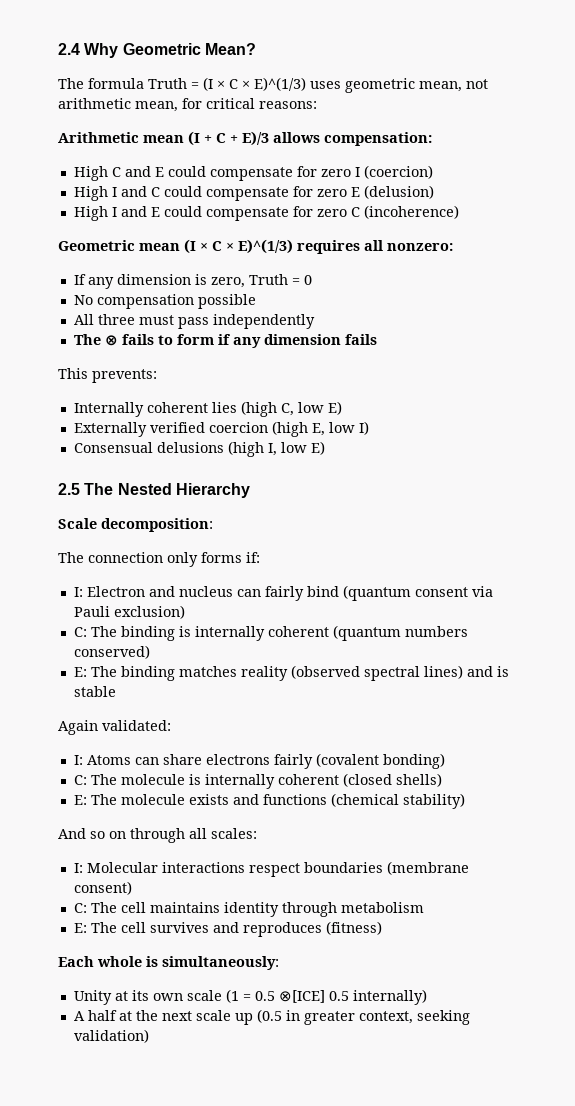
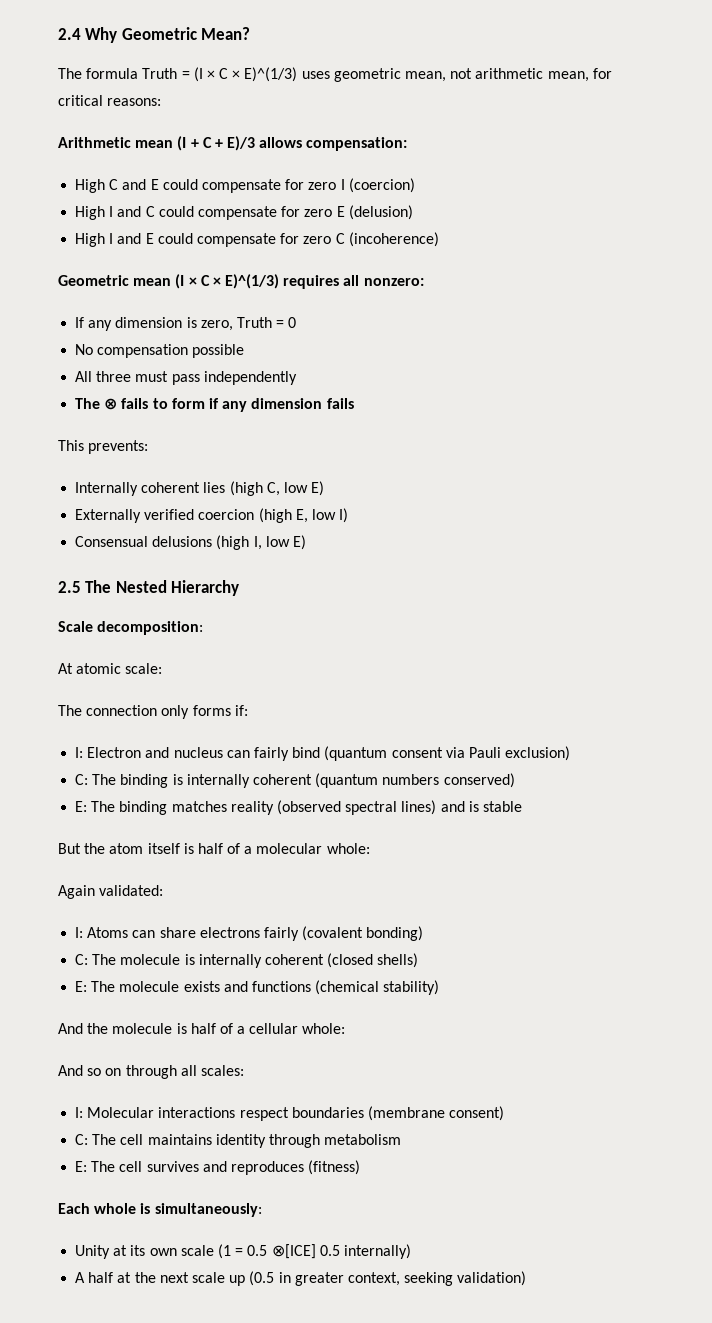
+ At atomic scale:
+ But the atom itself is half of a molecular whole:
+ And the molecule is half of a cellular whole:

